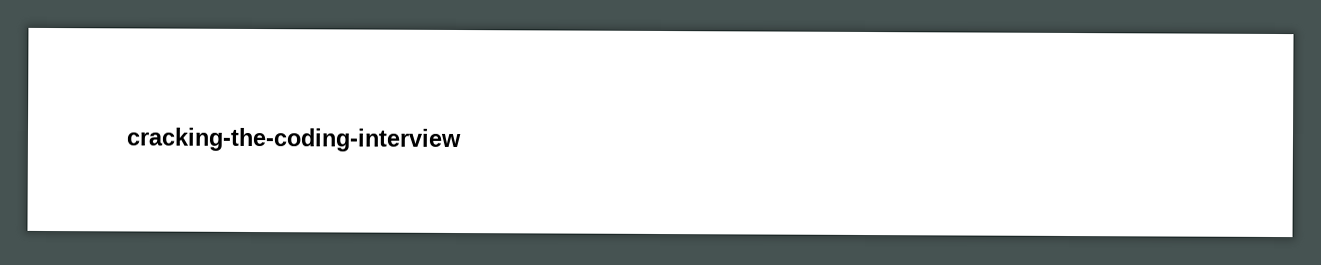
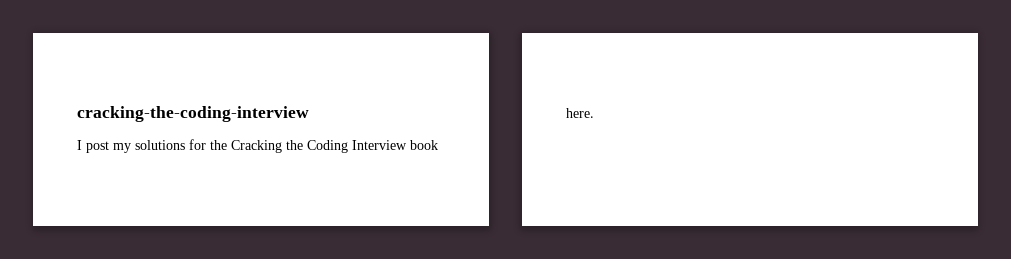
+ I post my solutions for the Cracking the Coding Interview book here.

